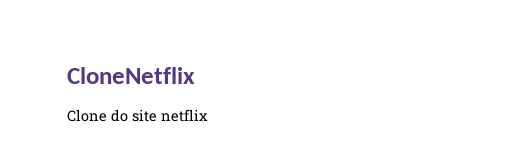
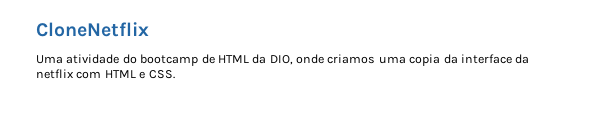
- Clone do site netflix
+ Uma atividade do bootcamp de HTML da DIO, onde criamos uma copia da interface da netflix com HTML e CSS.

